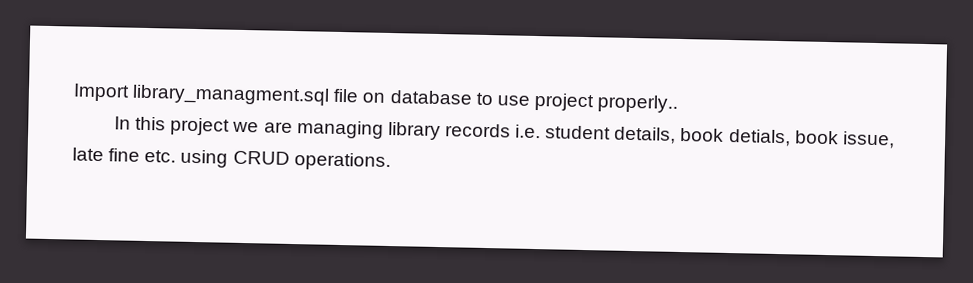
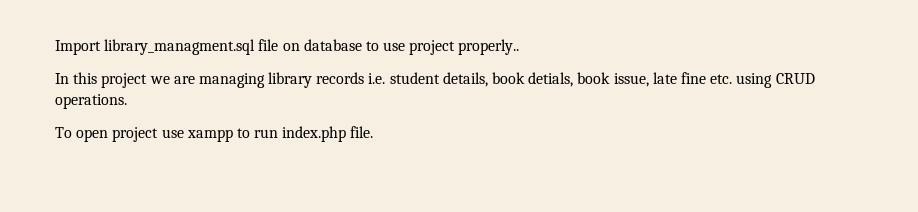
+ To open project use xampp to run index.php file.

